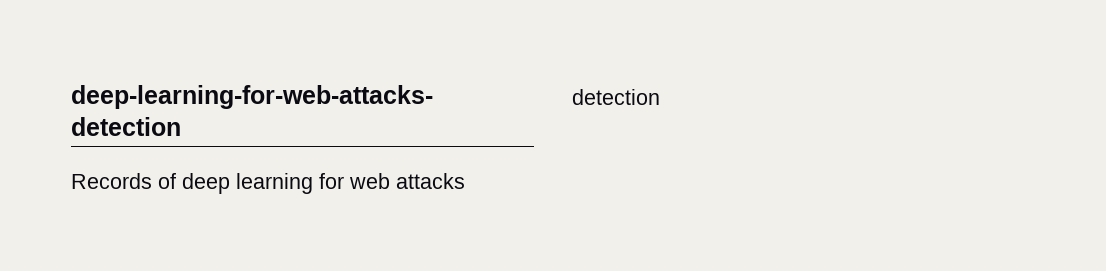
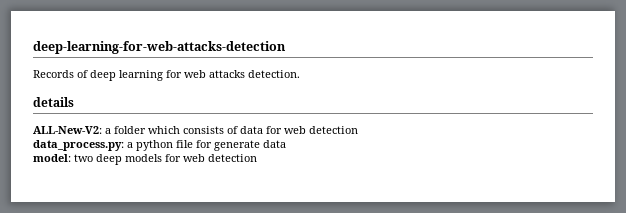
- Records of deep learning for web attacks detection
+ Records of deep learning for web attacks detection.
+ details
+ ALL-New-V2: a folder which consists of data for web detection
+ data_process.py: a python file for generate data
+ model: two deep models for web detection

